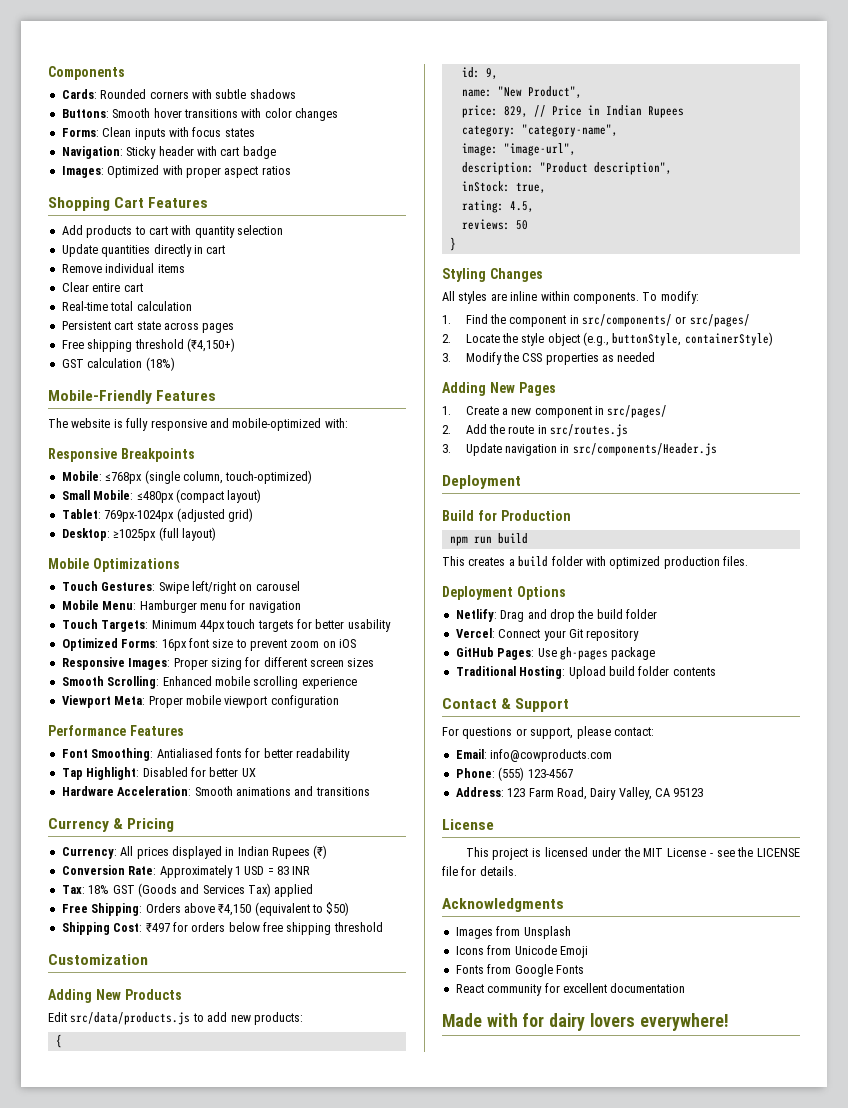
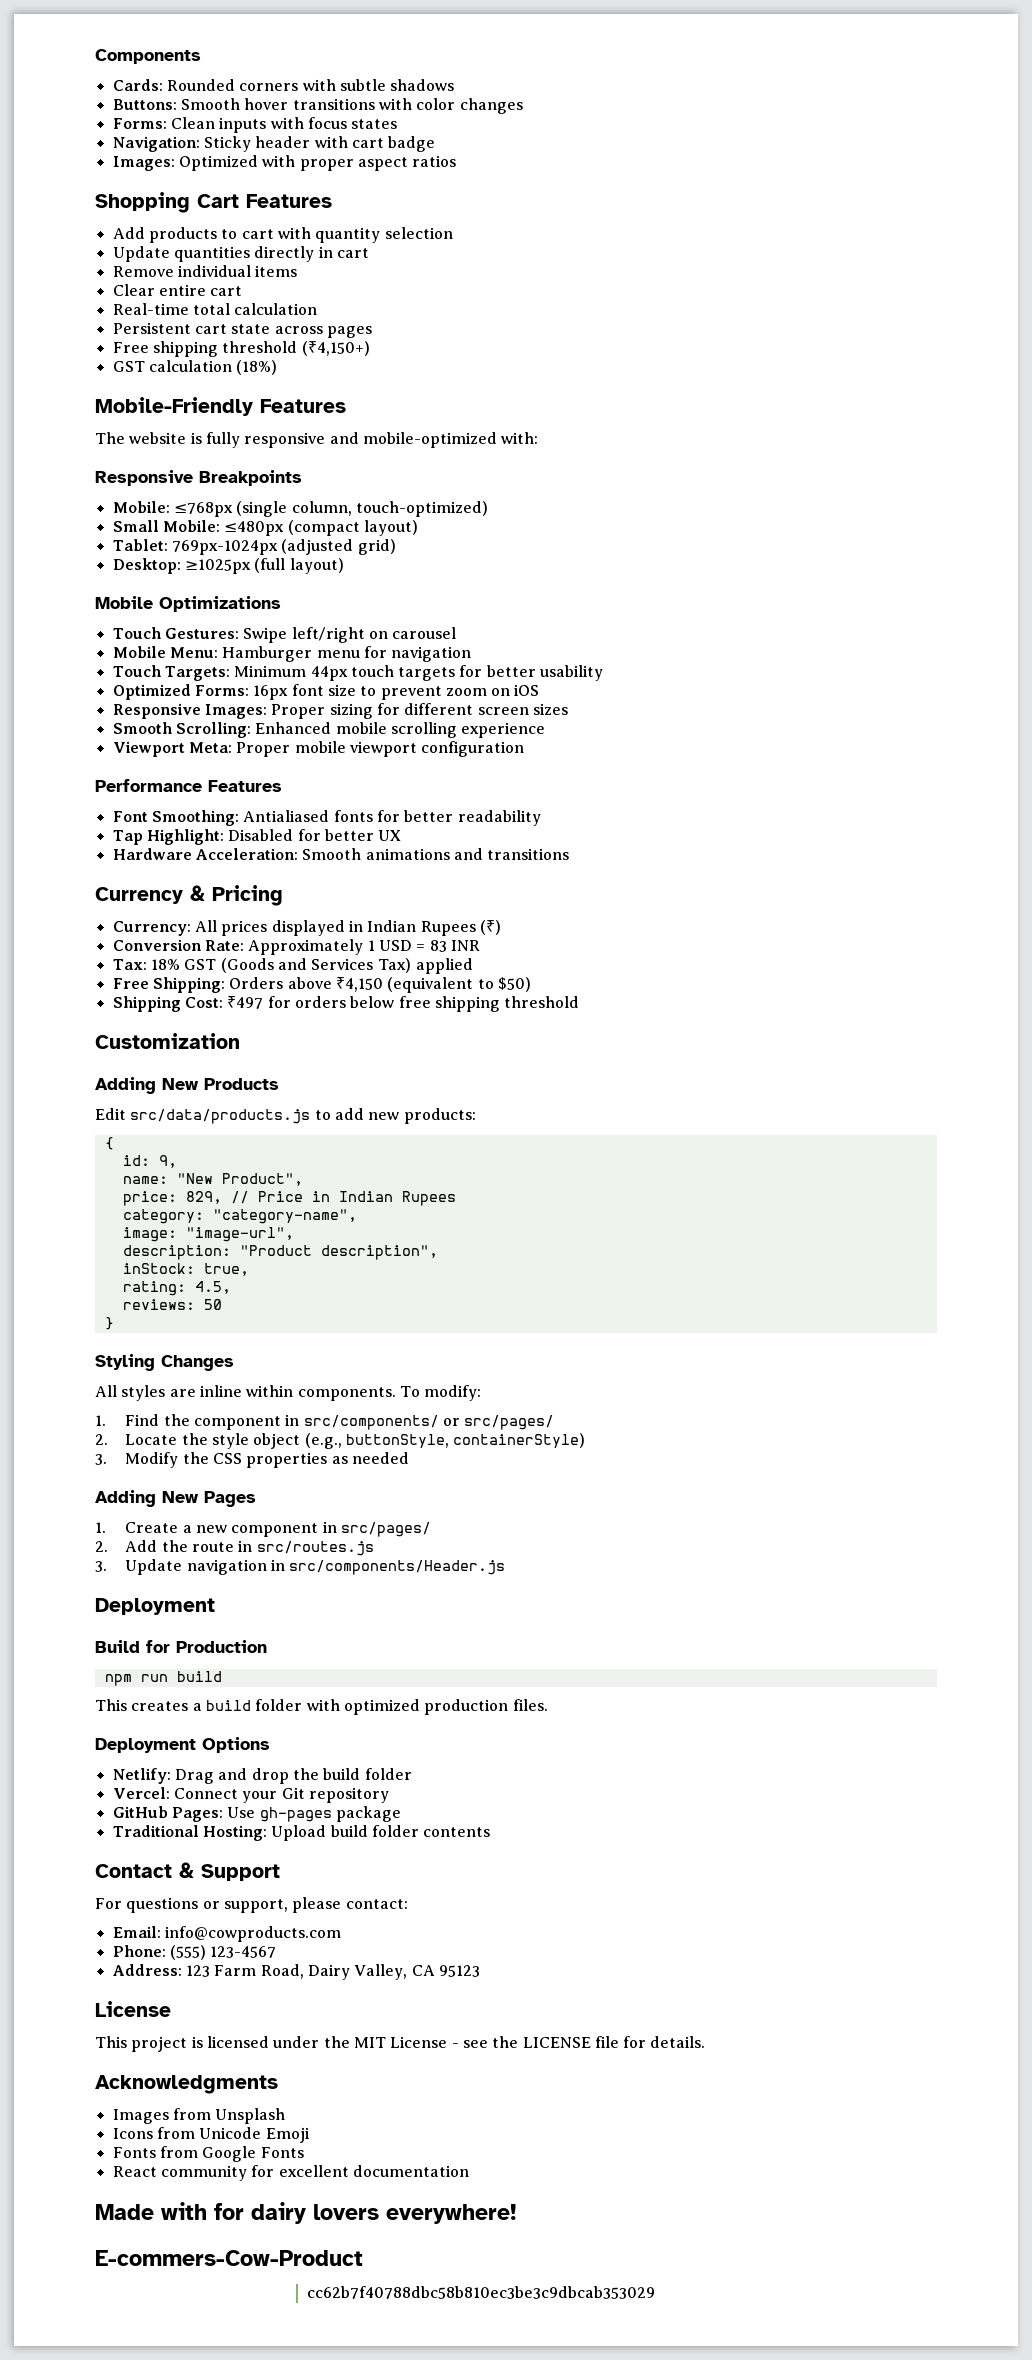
+ E-commers-Cow-Product
+ cc62b7f40788dbc58b810ec3be3c9dbcab353029

